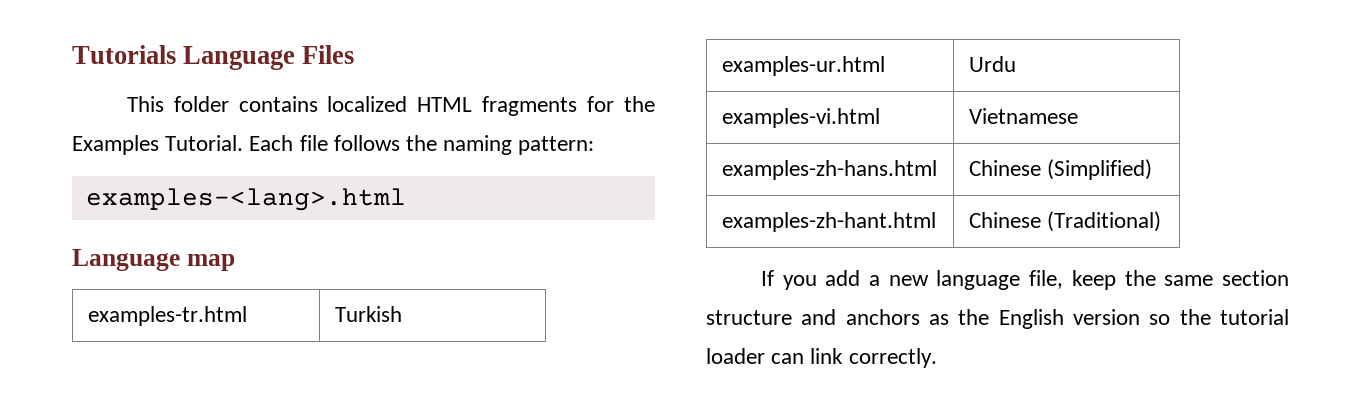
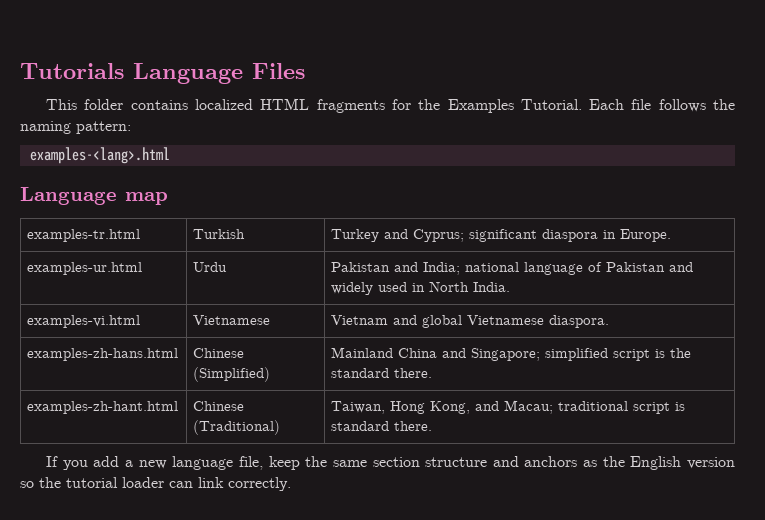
- examples-tr.html | Turkish
- examples-ur.html | Urdu
- examples-vi.html | Vietnamese
- examples-zh-hans.html | Chinese (Simplified)
- examples-zh-hant.html | Chinese (Traditional)
+ examples-tr.html | Turkish | Turkey and Cyprus; significant diaspora in Europe.
+ examples-ur.html | Urdu | Pakistan and India; national language of Pakistan and widely used in North India.
+ examples-vi.html | Vietnamese | Vietnam and global Vietnamese diaspora.
+ examples-zh-hans.html | Chinese (Simplified) | Mainland China and Singapore; simplified script is the standard there.
+ examples-zh-hant.html | Chinese (Traditional) | Taiwan, Hong Kong, and Macau; traditional script is standard there.

